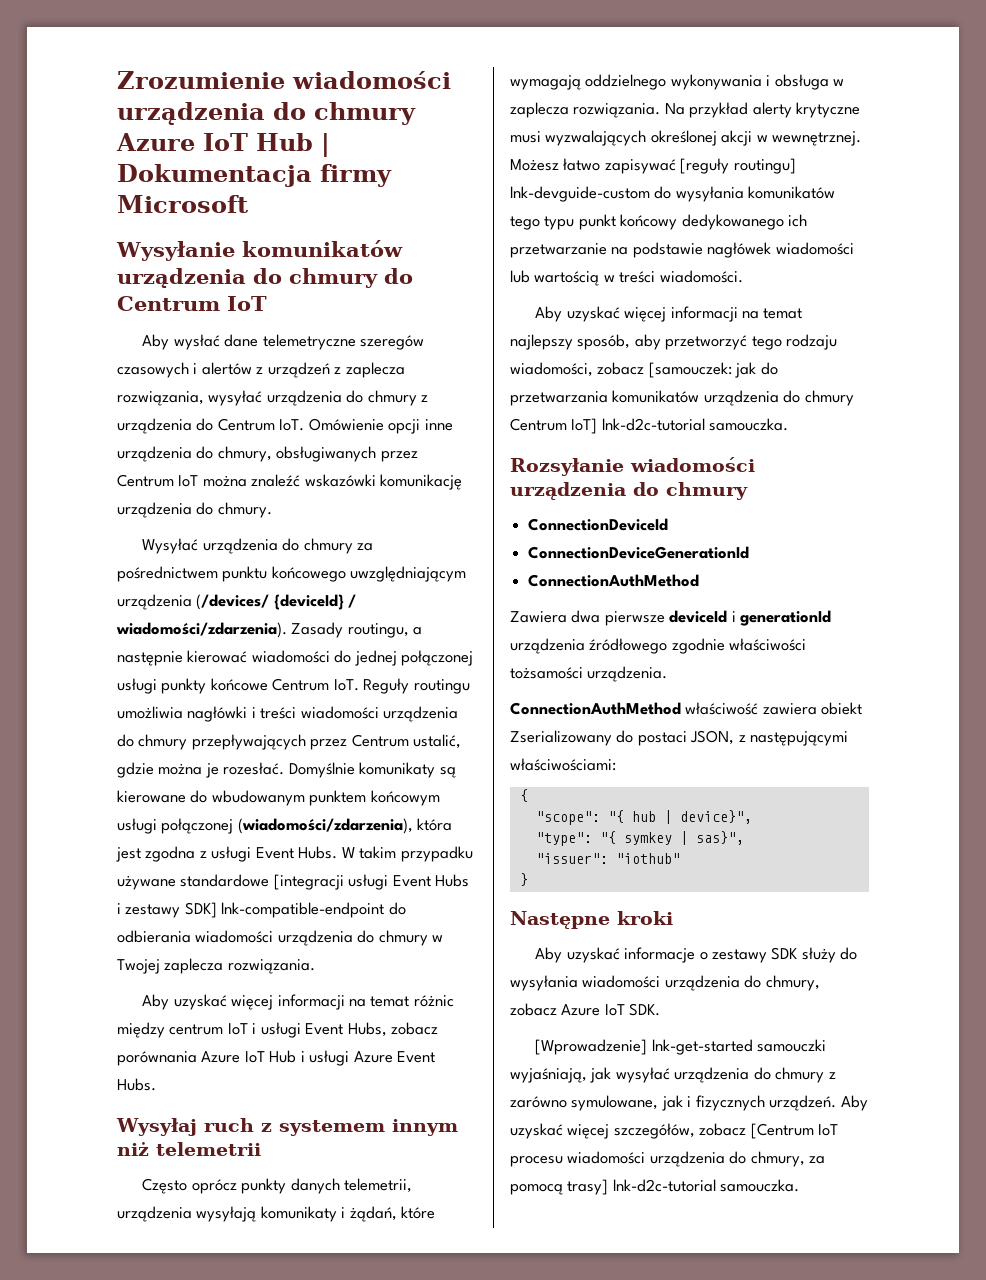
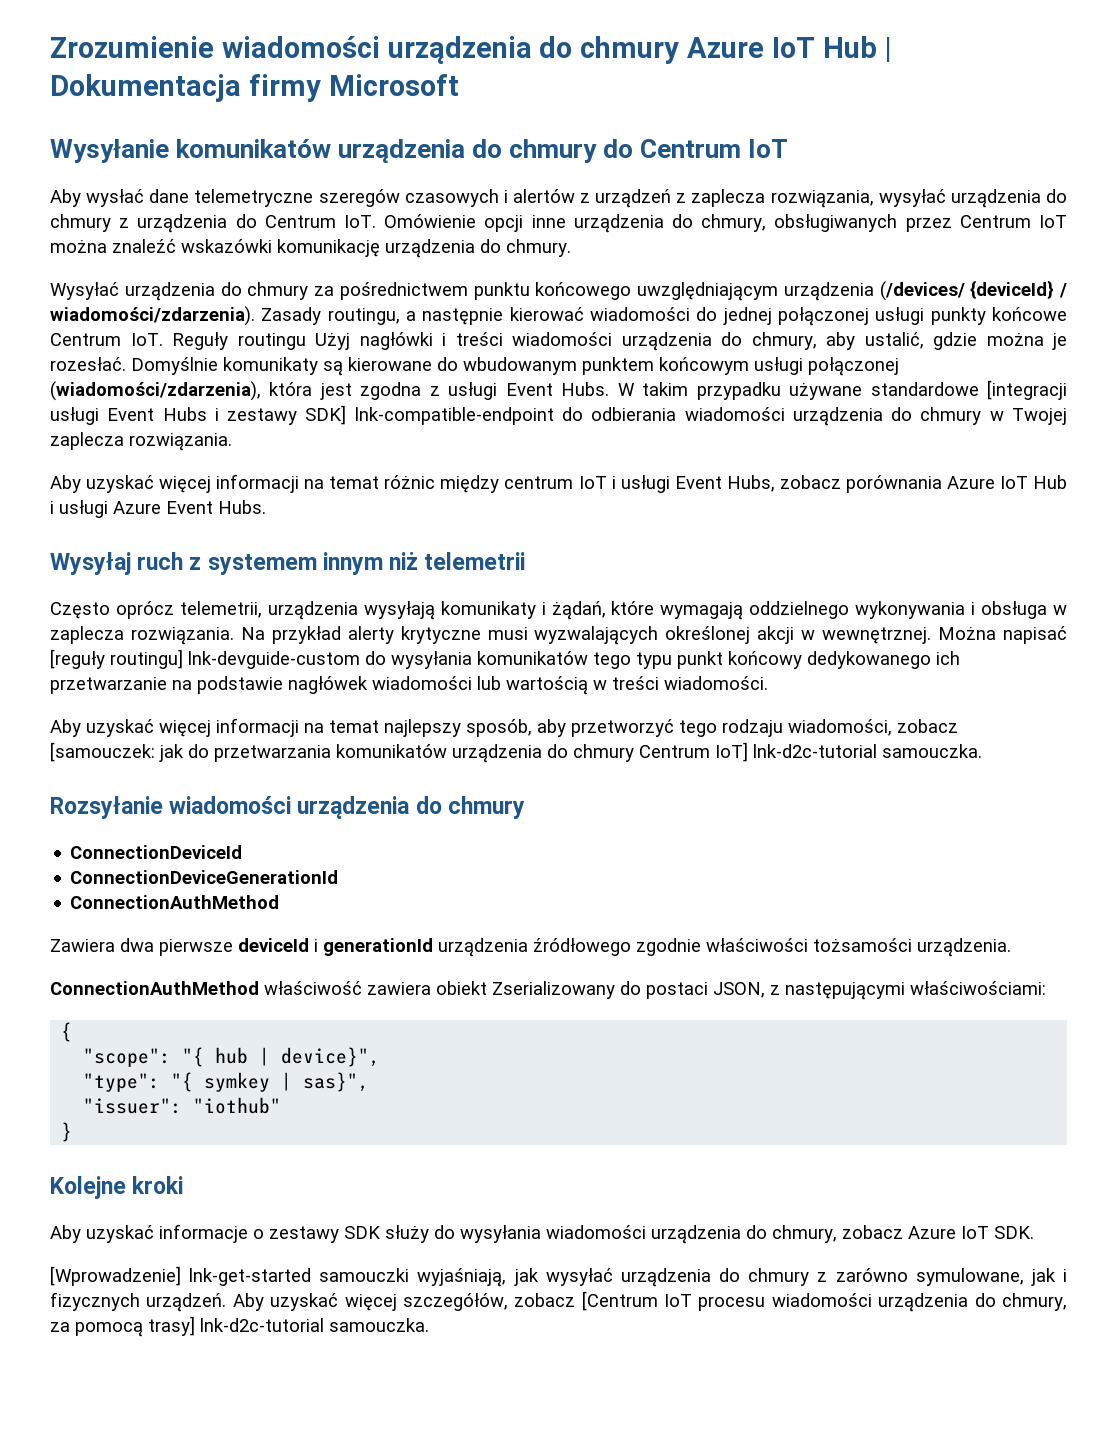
- Zasady routingu, a następnie kierować wiadomości do jednej połączonej usługi punkty końcowe Centrum IoT. Reguły routingu umożliwia nagłówki i treści wiadomości urządzenia do chmury przepływających przez Centrum ustalić, gdzie można je rozesłać.
+ Zasady routingu, a następnie kierować wiadomości do jednej połączonej usługi punkty końcowe Centrum IoT. Reguły routingu Użyj nagłówki i treści wiadomości urządzenia do chmury, aby ustalić, gdzie można je rozesłać.
- Często oprócz punkty danych telemetrii, urządzenia wysyłają komunikaty i żądań, które wymagają oddzielnego wykonywania i obsługa w zaplecza rozwiązania.
+ Często oprócz telemetrii, urządzenia wysyłają komunikaty i żądań, które wymagają oddzielnego wykonywania i obsługa w zaplecza rozwiązania.
- Możesz łatwo zapisywać [reguły routingu] lnk-devguide-custom do wysyłania komunikatów tego typu punkt końcowy dedykowanego ich przetwarzanie na podstawie nagłówek wiadomości lub wartością w treści wiadomości.
+ Można napisać [reguły routingu] lnk-devguide-custom do wysyłania komunikatów tego typu punkt końcowy dedykowanego ich przetwarzanie na podstawie nagłówek wiadomości lub wartością w treści wiadomości.
- Następne kroki
+ Kolejne kroki

